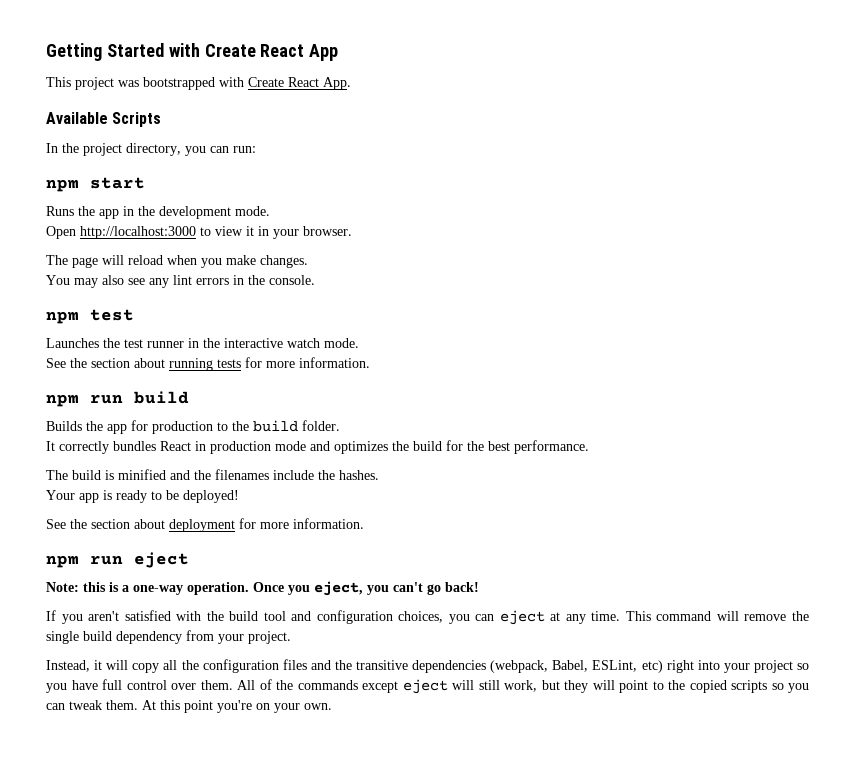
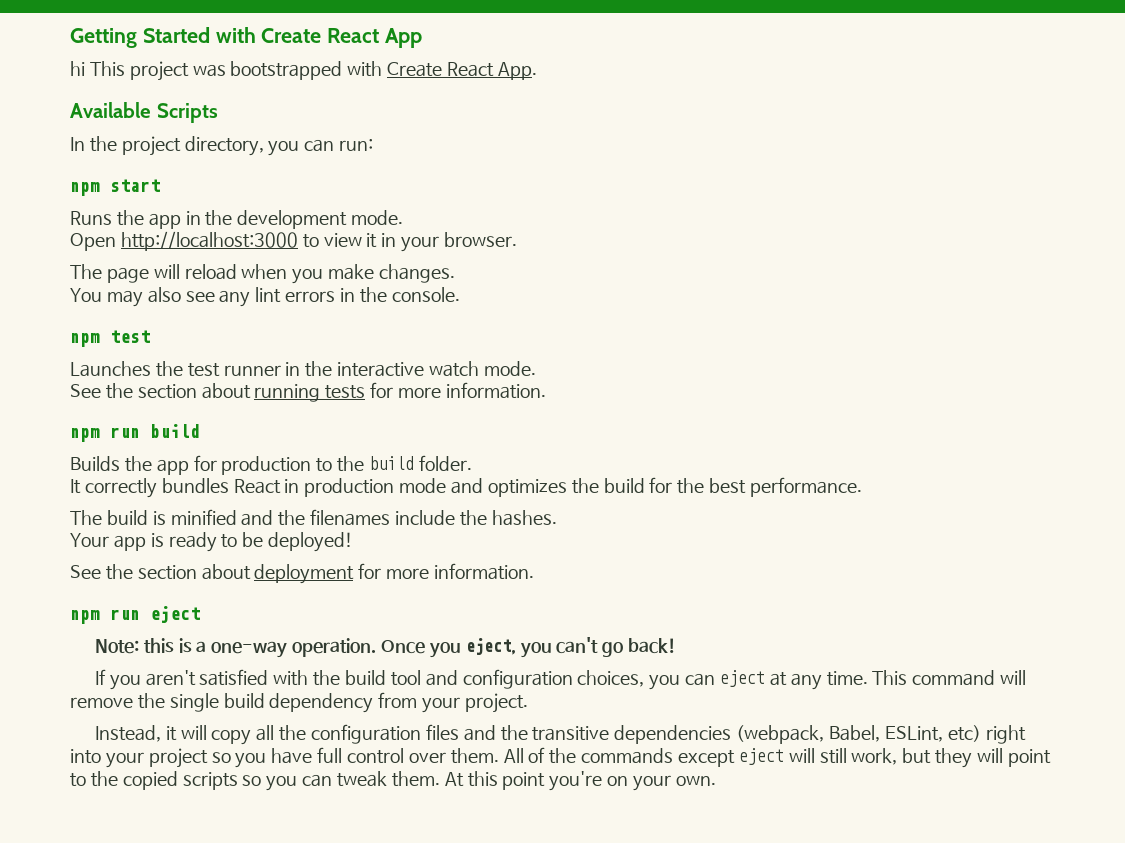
- This project was bootstrapped with Create React App.
+ hi This project was bootstrapped with Create React App.

